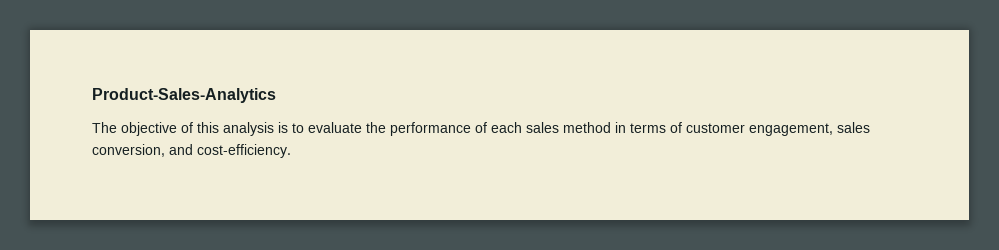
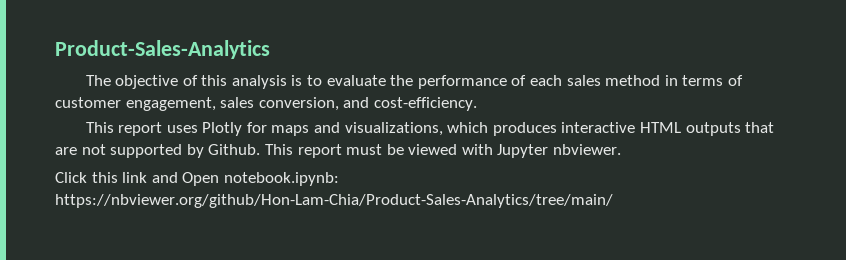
+ This report uses Plotly for maps and visualizations, which produces interactive HTML outputs that are not supported by Github. This report must be viewed with Jupyter nbviewer.
+ Click this link and Open notebook.ipynb: https://nbviewer.org/github/Hon-Lam-Chia/Product-Sales-Analytics/tree/main/

